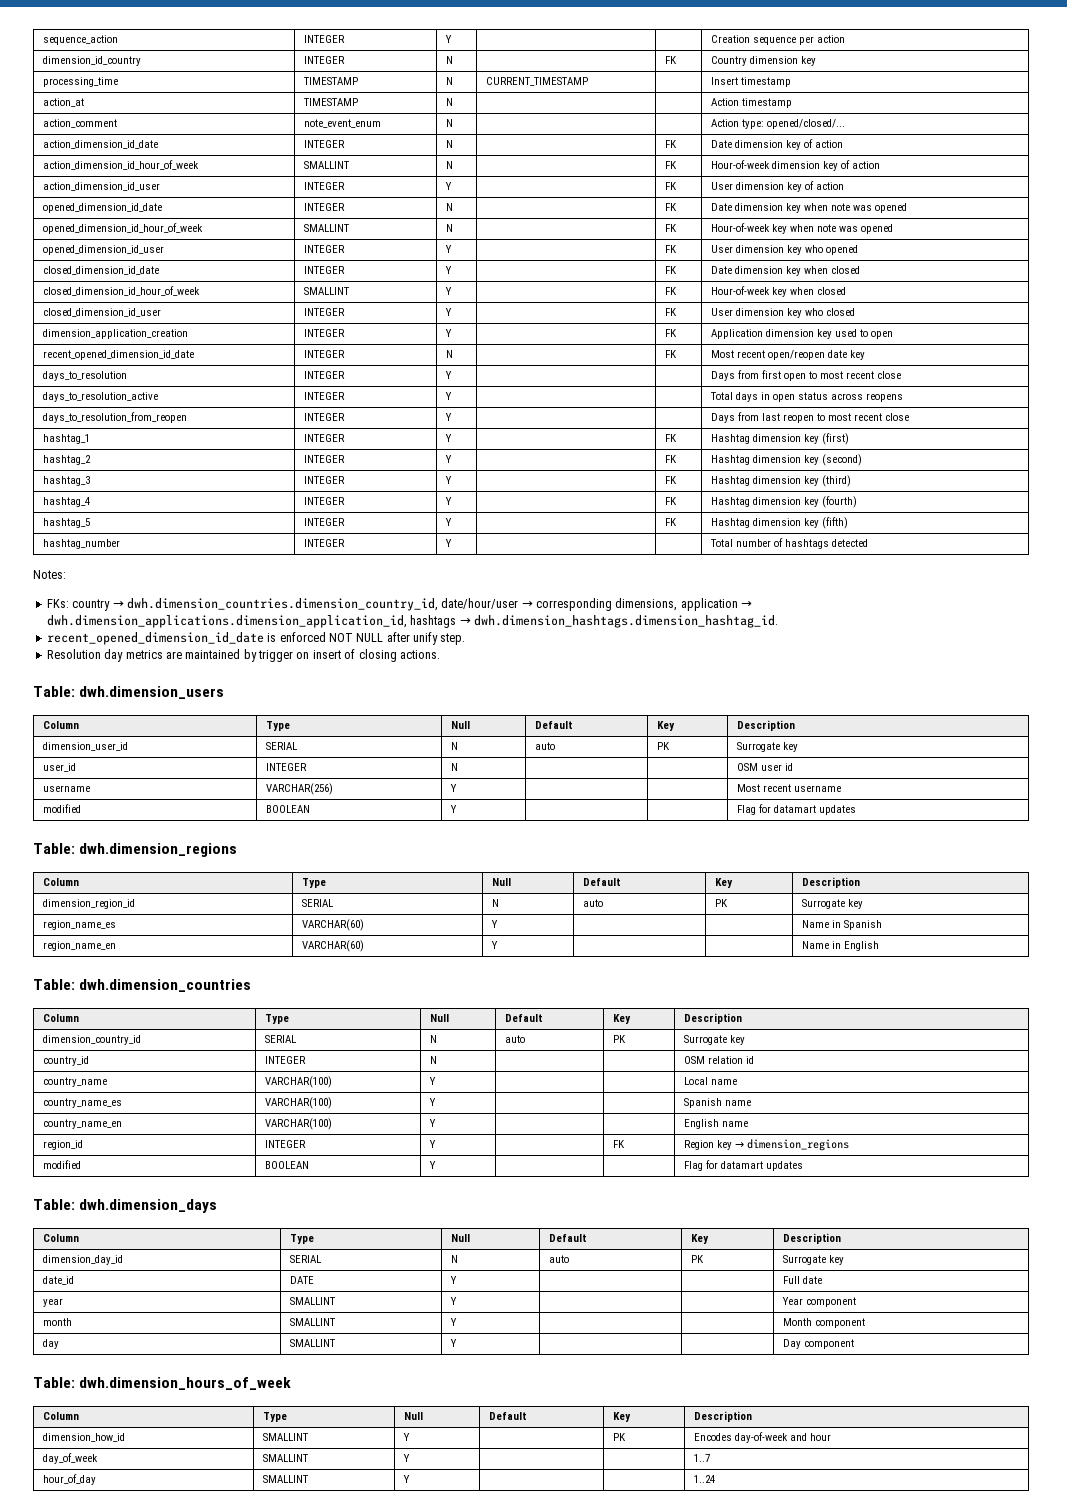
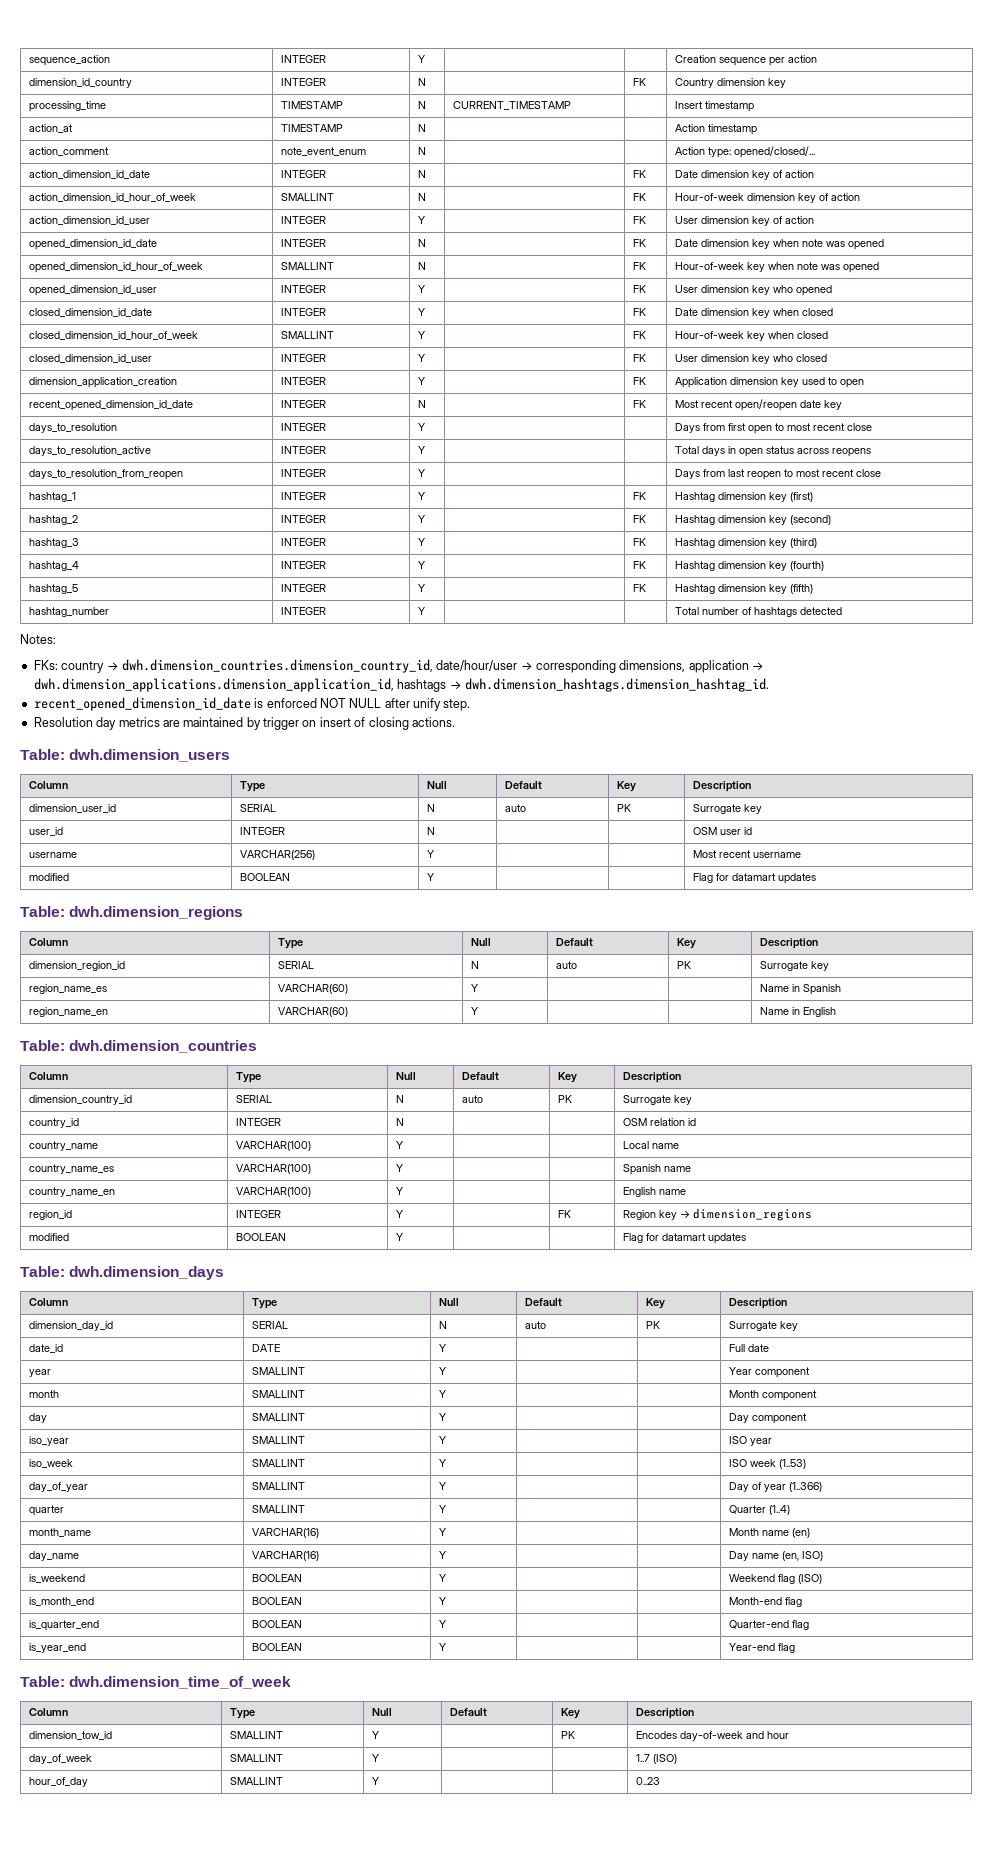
- Table: dwh.dimension_hours_of_week
+ iso_year | SMALLINT | Y | | | ISO year
+ iso_week | SMALLINT | Y | | | ISO week (1..53)
+ day_of_year | SMALLINT | Y | | | Day of year (1..366)
+ quarter | SMALLINT | Y | | | Quarter (1..4)
+ month_name | VARCHAR(16) | Y | | | Month name (en)
+ day_name | VARCHAR(16) | Y | | | Day name (en, ISO)
+ is_weekend | BOOLEAN | Y | | | Weekend flag (ISO)
+ is_month_end | BOOLEAN | Y | | | Month-end flag
+ is_quarter_end | BOOLEAN | Y | | | Quarter-end flag
+ is_year_end | BOOLEAN | Y | | | Year-end flag
+ Table: dwh.dimension_time_of_week
  Column | Type | Null | Default | Key | Description
- dimension_how_id | SMALLINT | Y | | PK | Encodes day-of-week and hour
+ dimension_tow_id | SMALLINT | Y | | PK | Encodes day-of-week and hour
- day_of_week | SMALLINT | Y | | | 1..7
+ day_of_week | SMALLINT | Y | | | 1..7 (ISO)
- hour_of_day | SMALLINT | Y | | | 1..24
+ hour_of_day | SMALLINT | Y | | | 0..23

